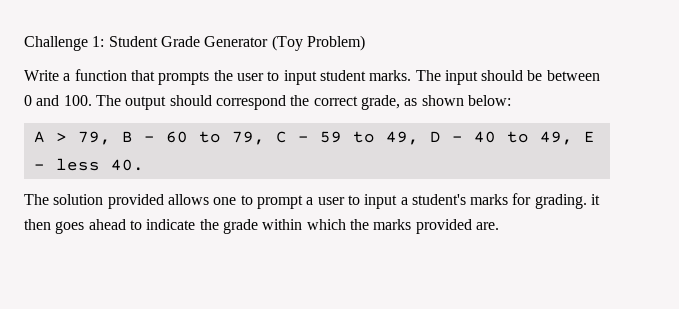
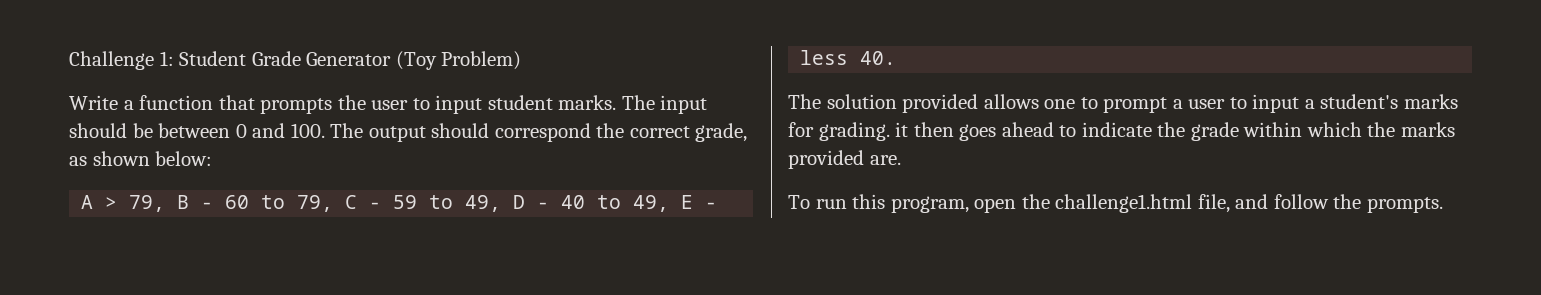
+ To run this program, open the challenge1.html file, and follow the prompts.

